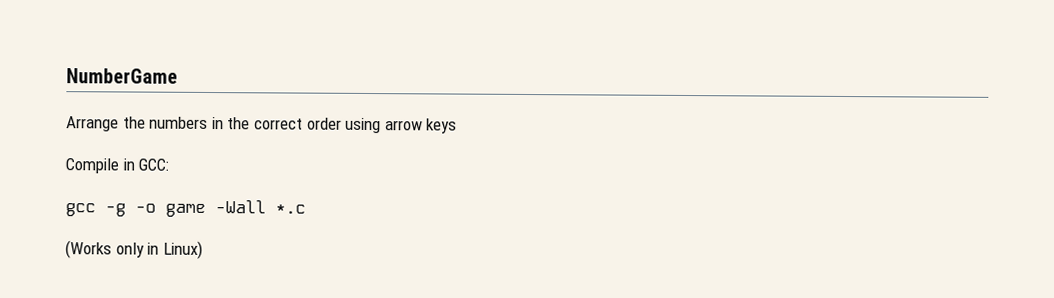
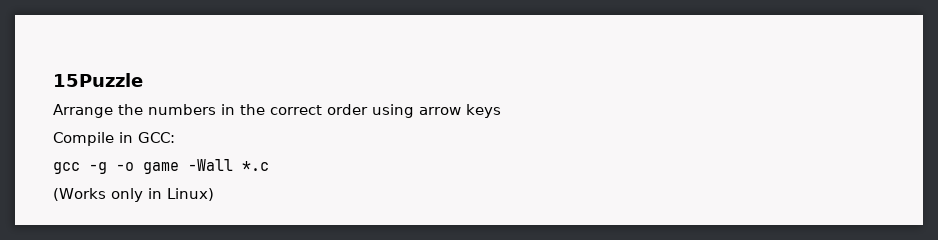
- NumberGame
+ 15Puzzle

